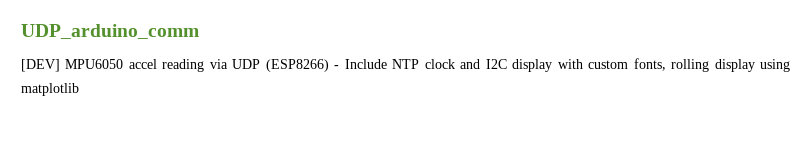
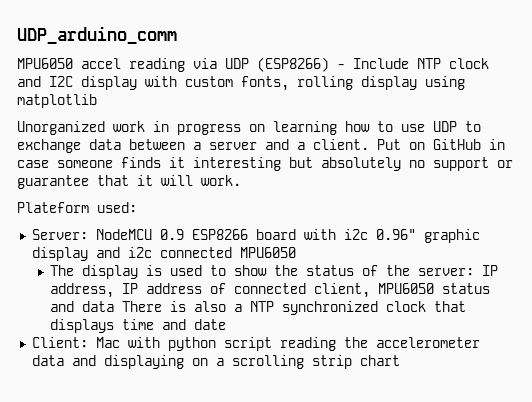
- [DEV] MPU6050 accel reading via UDP (ESP8266) - Include NTP clock and I2C display with custom fonts, rolling display using matplotlib
+ MPU6050 accel reading via UDP (ESP8266) - Include NTP clock and I2C display with custom fonts, rolling display using matplotlib
+ Unorganized work in progress on learning how to use UDP to exchange data between a server and a client. Put on GitHub in case someone finds it interesting but absolutely no support or guarantee that it will work.
+ Plateform used:
+ Server: NodeMCU 0.9 ESP8266 board with i2c 0.96" graphic display and i2c connected MPU6050
+ The display is used to show the status of the server: IP address, IP address of connected client, MPU6050 status and data There is also a NTP synchronized clock that displays time and date
+ Client: Mac with python script reading the accelerometer data and displaying on a scrolling strip chart

